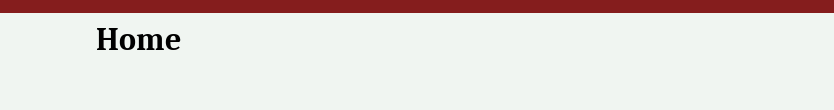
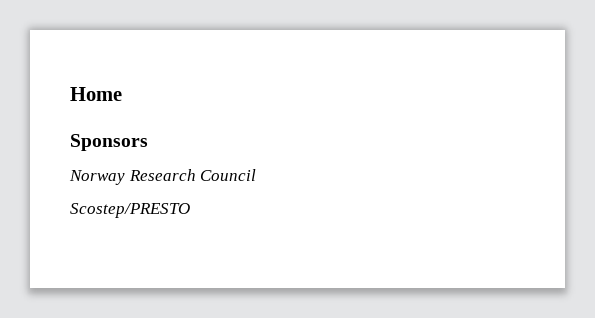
+ Sponsors
+ Norway Research Council
+ Scostep/PRESTO

